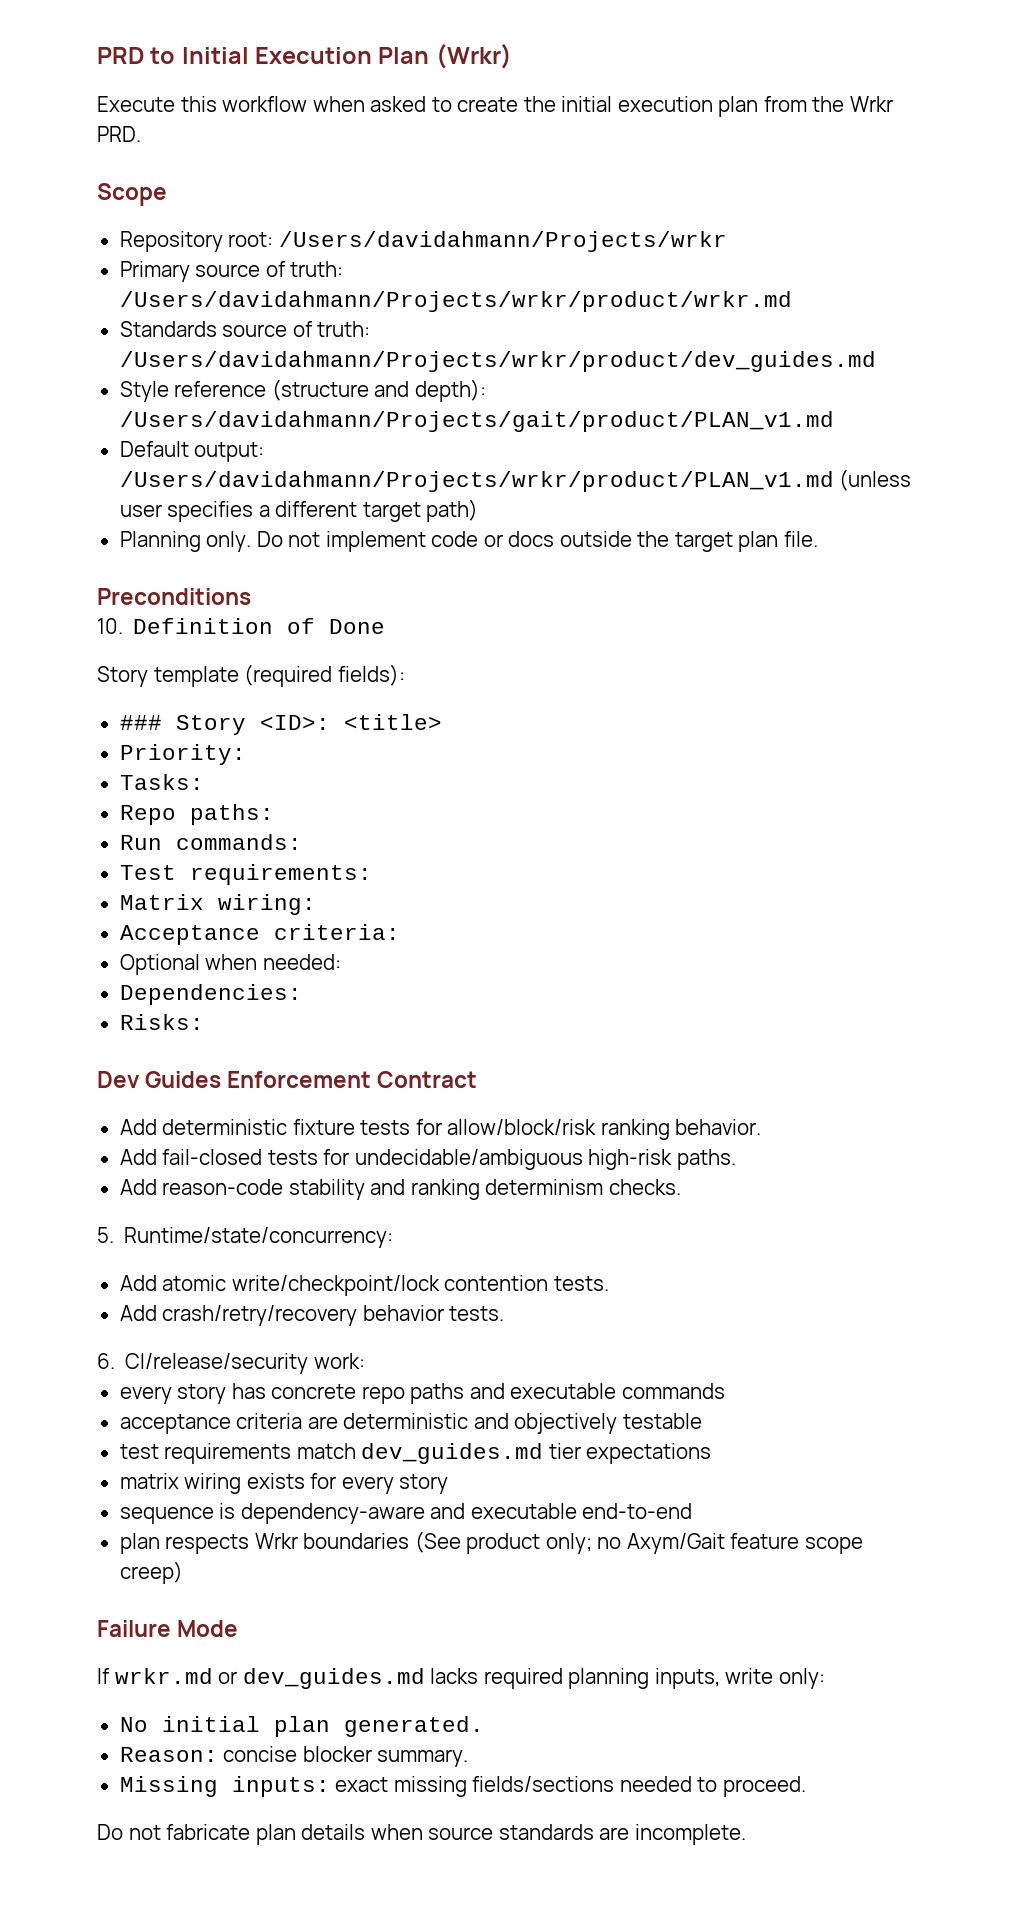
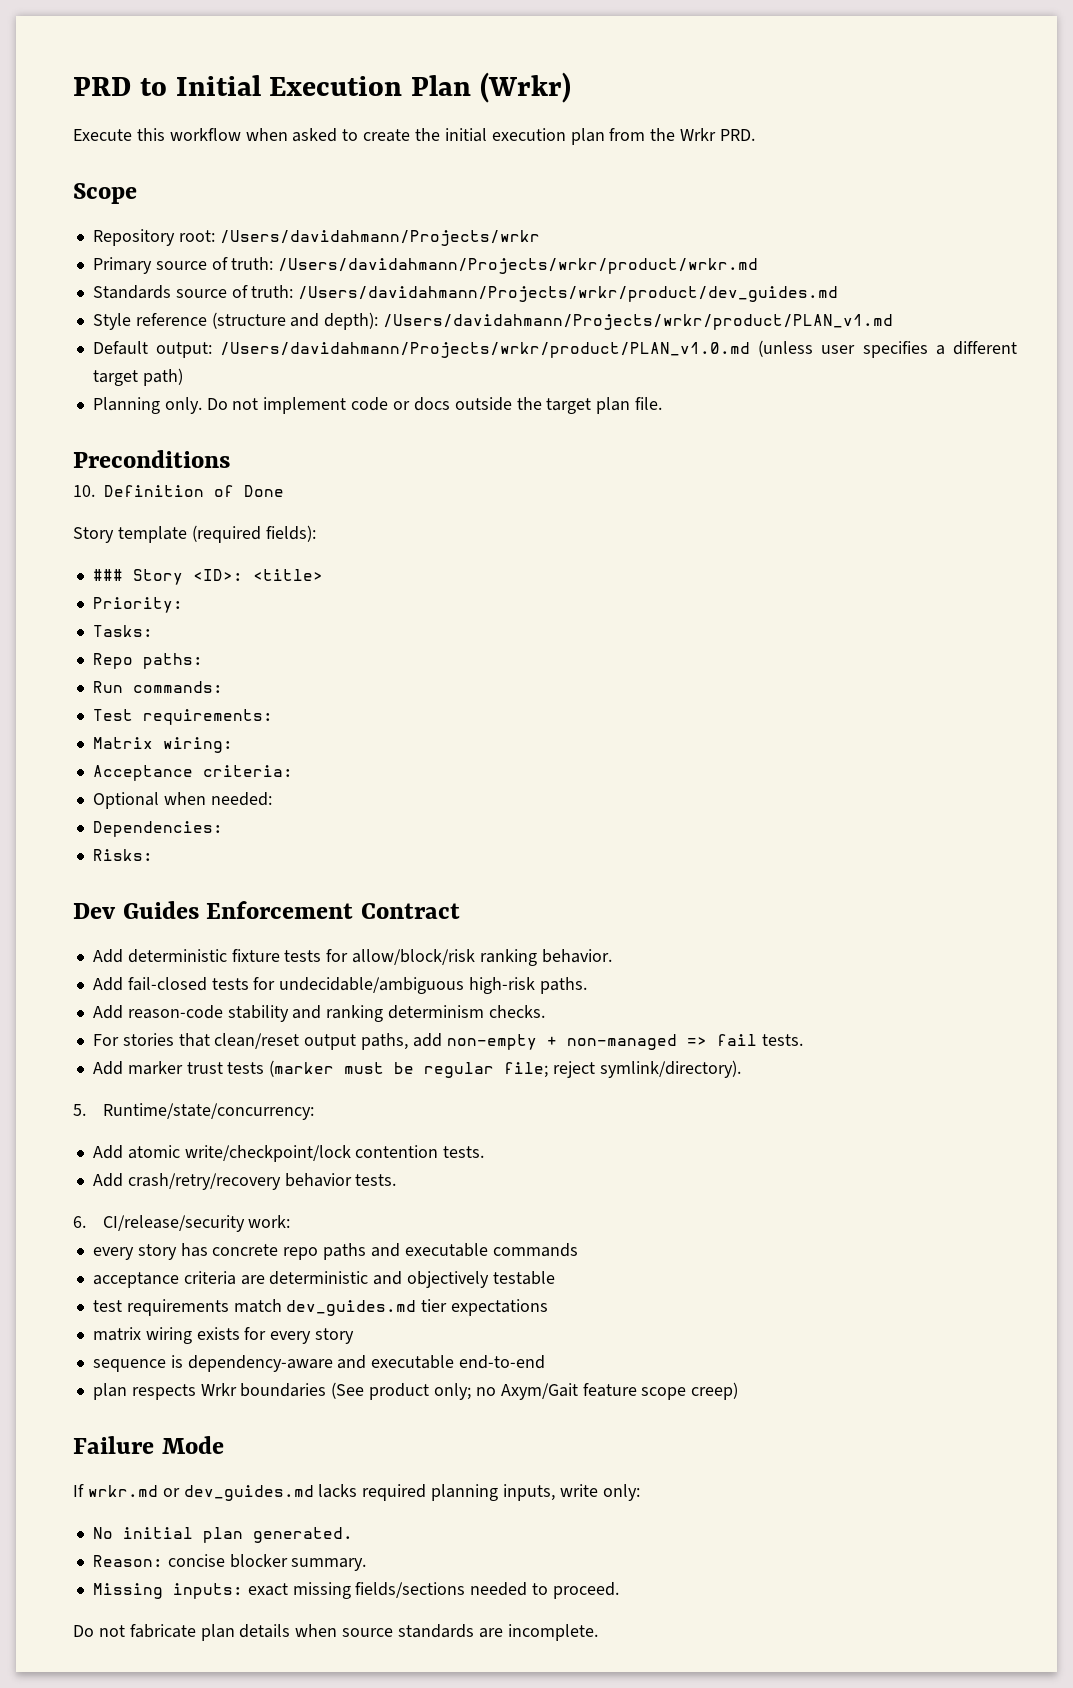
- Style reference (structure and depth): /Users/davidahmann/Projects/gait/product/PLAN_v1.md
+ Style reference (structure and depth): /Users/davidahmann/Projects/wrkr/product/PLAN_v1.md
- Default output: /Users/davidahmann/Projects/wrkr/product/PLAN_v1.md (unless user specifies a different target path)
+ Default output: /Users/davidahmann/Projects/wrkr/product/PLAN_v1.0.md (unless user specifies a different target path)
+ For stories that clean/reset output paths, add non-empty + non-managed => fail tests.
+ Add marker trust tests (marker must be regular file; reject symlink/directory).

